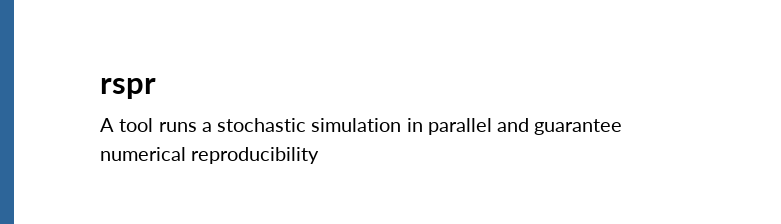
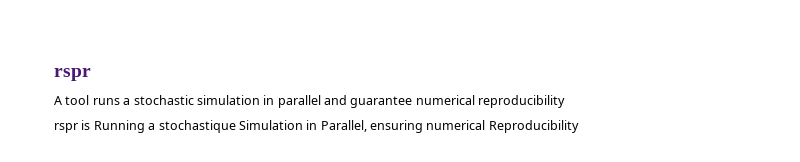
+ rspr is Running a stochastique Simulation in Parallel, ensuring numerical Reproducibility

